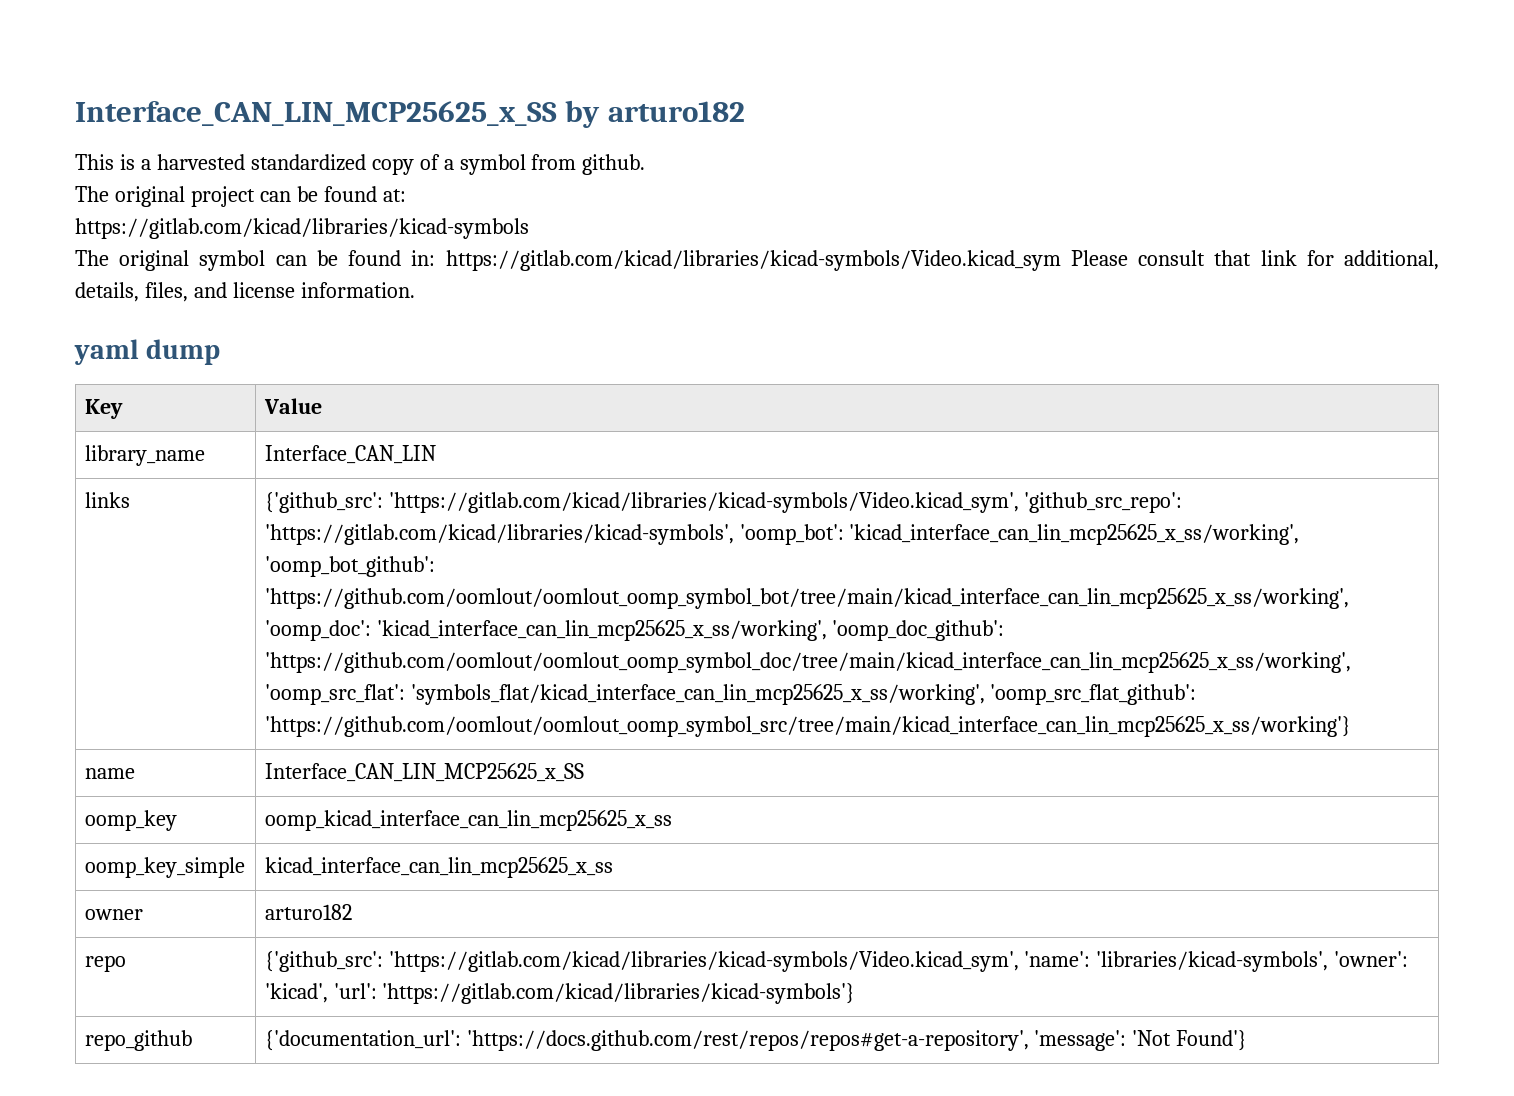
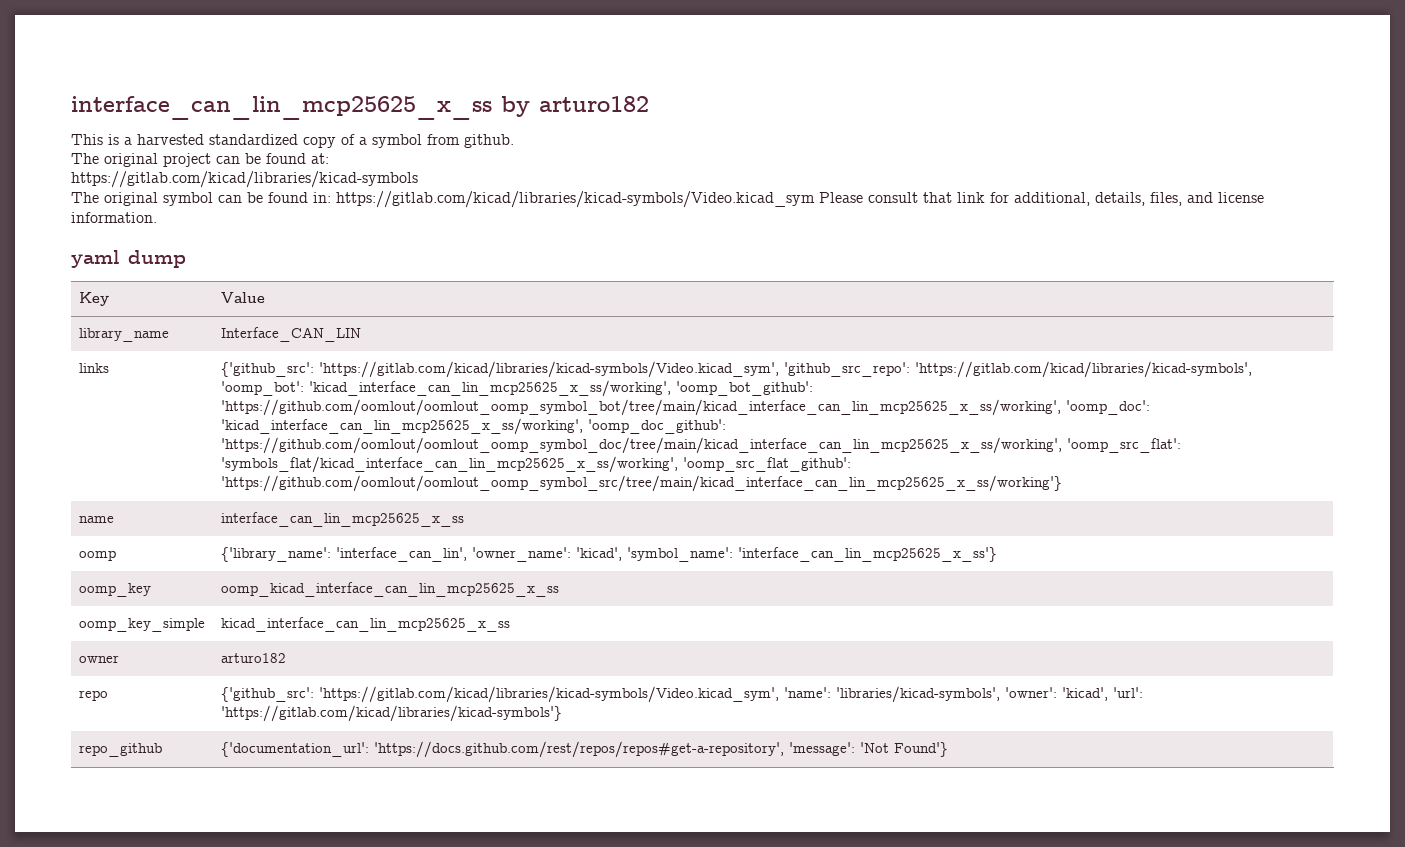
- Interface_CAN_LIN_MCP25625_x_SS by arturo182
+ interface_can_lin_mcp25625_x_ss by arturo182
- name | Interface_CAN_LIN_MCP25625_x_SS
+ name | interface_can_lin_mcp25625_x_ss
+ oomp | {'library_name': 'interface_can_lin', 'owner_name': 'kicad', 'symbol_name': 'interface_can_lin_mcp25625_x_ss'}

